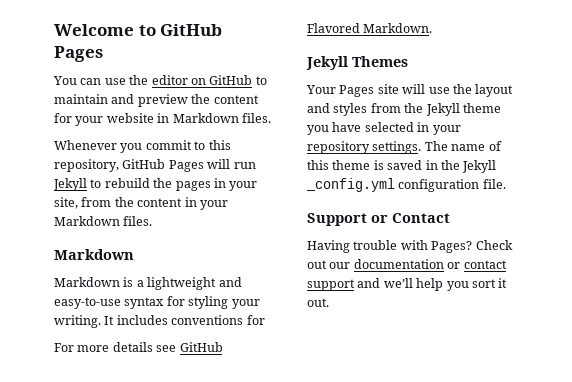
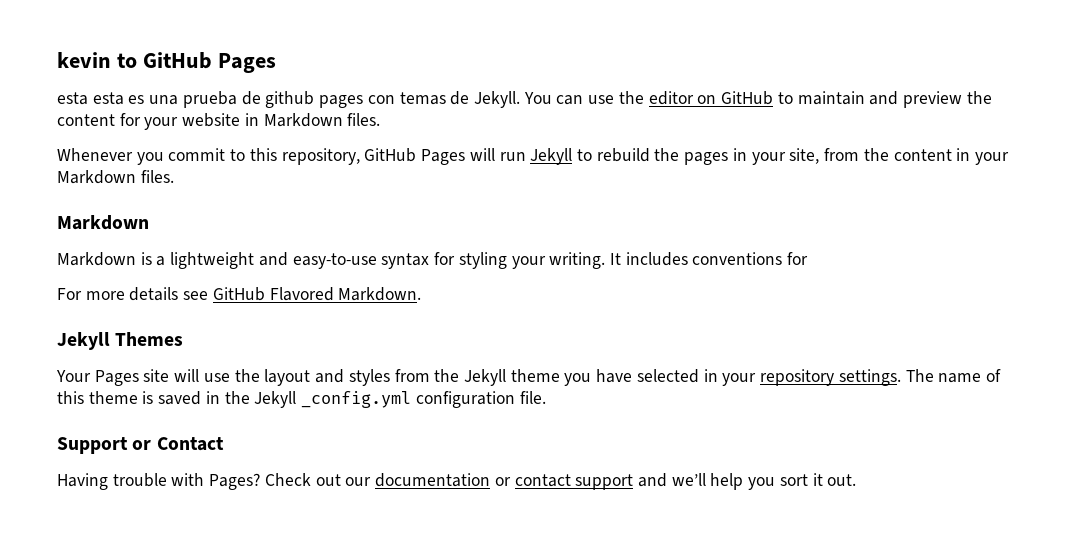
- Welcome to GitHub Pages
+ kevin to GitHub Pages
+ esta esta es una prueba de github pages con temas de Jekyll.

